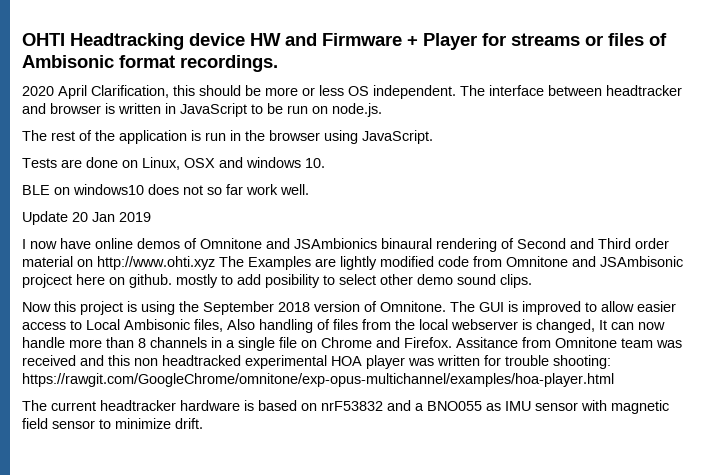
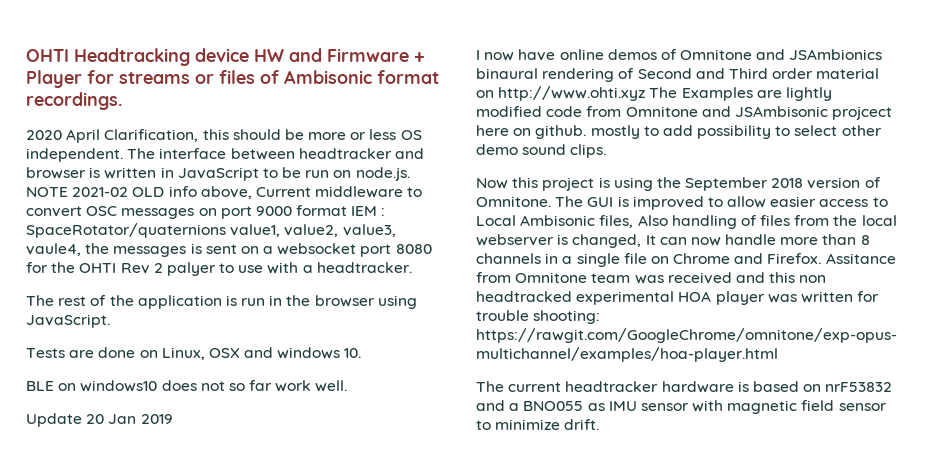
- The interface between headtracker and browser is written in JavaScript to be run on node.js.
+ The interface between headtracker and browser is written in JavaScript to be run on node.js. NOTE 2021-02 OLD info above, Current middleware to convert OSC messages on port 9000 format IEM : SpaceRotator/quaternions value1, value2, value3, vaule4, the messages is sent on a websocket port 8080 for the OHTI Rev 2 palyer to use with a headtracker.
- I now have online demos of Omnitone and JSAmbionics binaural rendering of Second and Third order material on http://www.ohti.xyz The Examples are lightly modified code from Omnitone and JSAmbisonic projcect here on github. mostly to add posibility to select other demo sound clips.
+ I now have online demos of Omnitone and JSAmbionics binaural rendering of Second and Third order material on http://www.ohti.xyz The Examples are lightly modified code from Omnitone and JSAmbisonic projcect here on github. mostly to add possibility to select other demo sound clips.

